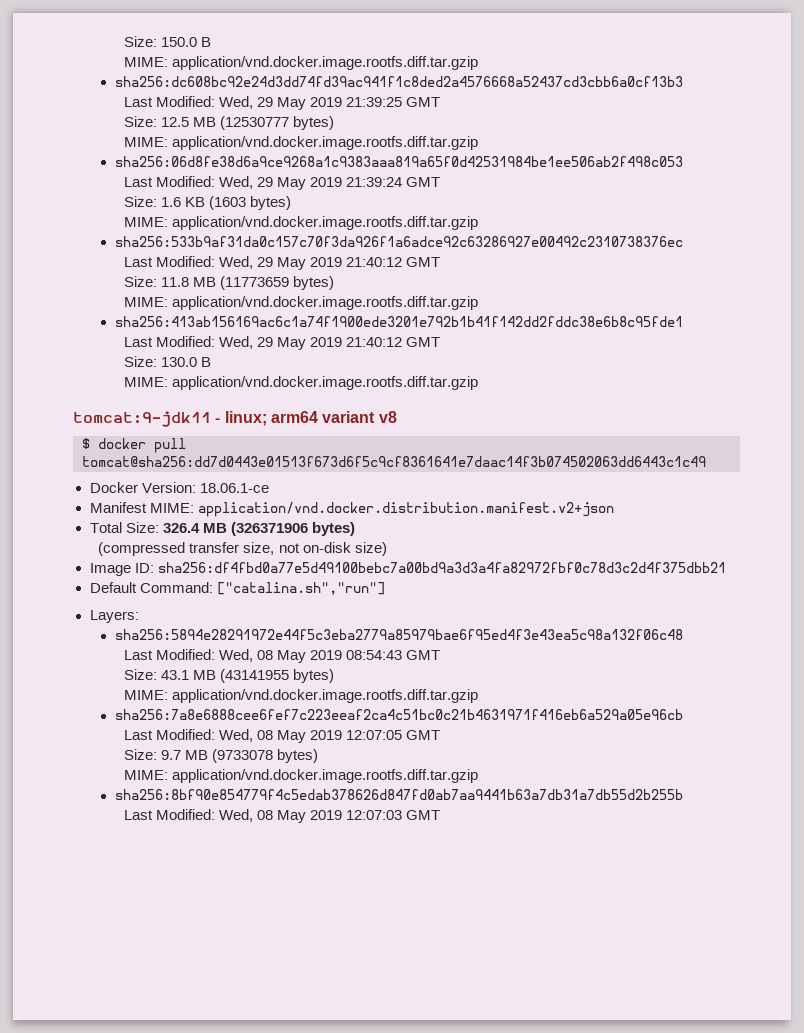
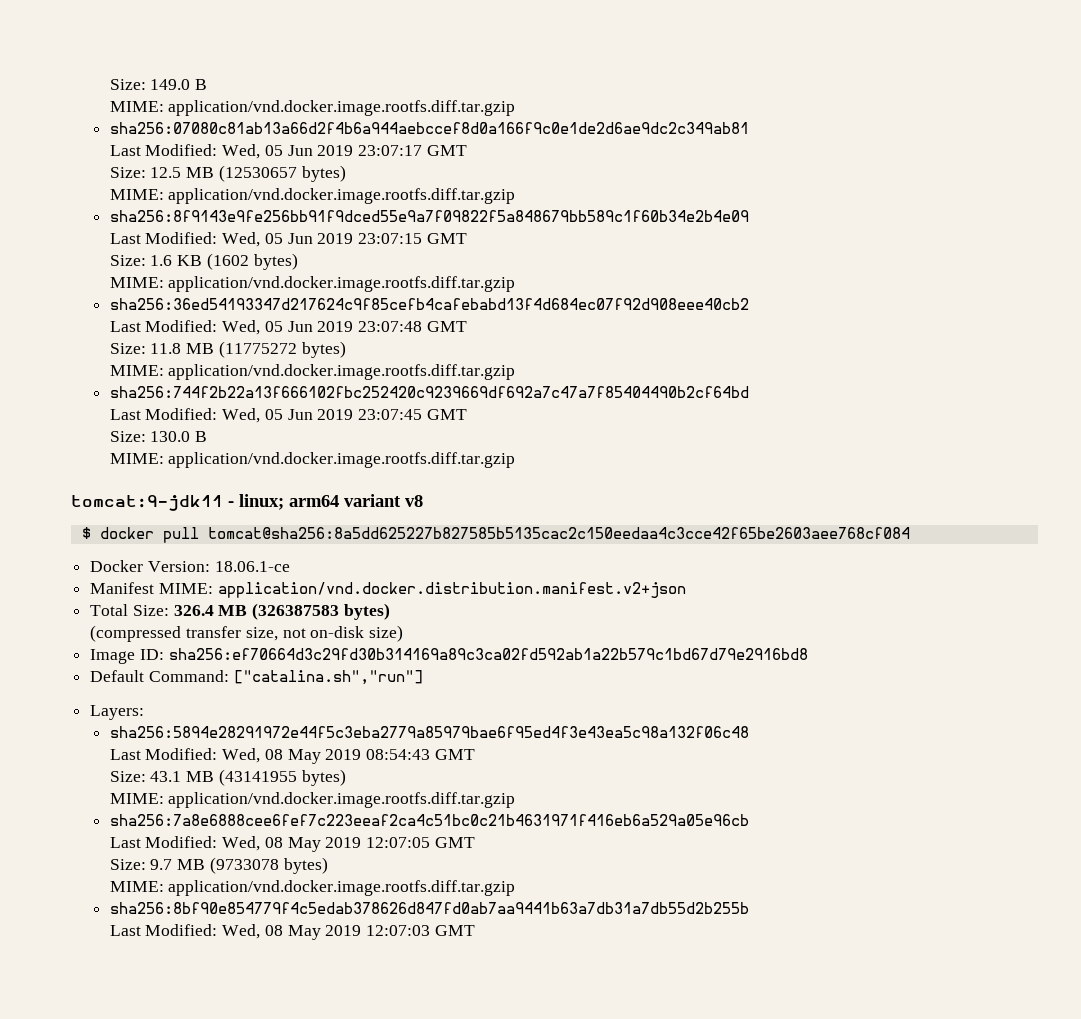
- Size: 150.0 B
+ Size: 149.0 B
  MIME: application/vnd.docker.image.rootfs.diff.tar.gzip
- sha256:dc608bc92e24d3dd74fd39ac941f1c8ded2a4576668a52437cd3cbb6a0cf13b3
- Last Modified: Wed, 29 May 2019 21:39:25 GMT
+ sha256:07080c81ab13a66d2f4b6a944aebccef8d0a166f9c0e1de2d6ae9dc2c349ab81
+ Last Modified: Wed, 05 Jun 2019 23:07:17 GMT
- Size: 12.5 MB (12530777 bytes)
+ Size: 12.5 MB (12530657 bytes)
  MIME: application/vnd.docker.image.rootfs.diff.tar.gzip
- sha256:06d8fe38d6a9ce9268a1c9383aaa819a65f0d42531984be1ee506ab2f498c053
- Last Modified: Wed, 29 May 2019 21:39:24 GMT
+ sha256:8f9143e9fe256bb91f9dced55e9a7f09822f5a848679bb589c1f60b34e2b4e09
+ Last Modified: Wed, 05 Jun 2019 23:07:15 GMT
- Size: 1.6 KB (1603 bytes)
+ Size: 1.6 KB (1602 bytes)
  MIME: application/vnd.docker.image.rootfs.diff.tar.gzip
- sha256:533b9af31da0c157c70f3da926f1a6adce92c63286927e00492c2310738376ec
- Last Modified: Wed, 29 May 2019 21:40:12 GMT
+ sha256:36ed54193347d217624c9f85cefb4cafebabd13f4d684ec07f92d908eee40cb2
+ Last Modified: Wed, 05 Jun 2019 23:07:48 GMT
- Size: 11.8 MB (11773659 bytes)
+ Size: 11.8 MB (11775272 bytes)
  MIME: application/vnd.docker.image.rootfs.diff.tar.gzip
- sha256:413ab156169ac6c1a74f1900ede3201e792b1b41f142dd2fddc38e6b8c95fde1
- Last Modified: Wed, 29 May 2019 21:40:12 GMT
+ sha256:744f2b22a13f666102fbc252420c9239669df692a7c47a7f85404490b2cf64bd
+ Last Modified: Wed, 05 Jun 2019 23:07:45 GMT
- $ docker pull tomcat@sha256:dd7d0443e01513f673d6f5c9cf8361641e7daac14f3b074502063dd6443c1c49
+ $ docker pull tomcat@sha256:8a5dd625227b827585b5135cac2c150eedaa4c3cce42f65be2603aee768cf084
- Total Size: 326.4 MB (326371906 bytes)
+ Total Size: 326.4 MB (326387583 bytes)
- Image ID: sha256:df4fbd0a77e5d49100bebc7a00bd9a3d3a4fa82972fbf0c78d3c2d4f375dbb21
+ Image ID: sha256:ef70664d3c29fd30b314169a89c3ca02fd592ab1a22b579c1bd67d79e2916bd8

